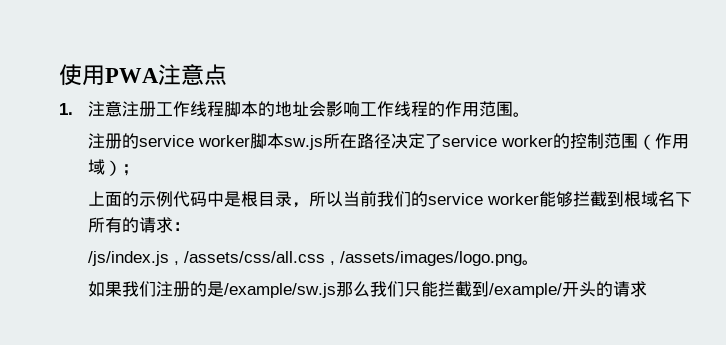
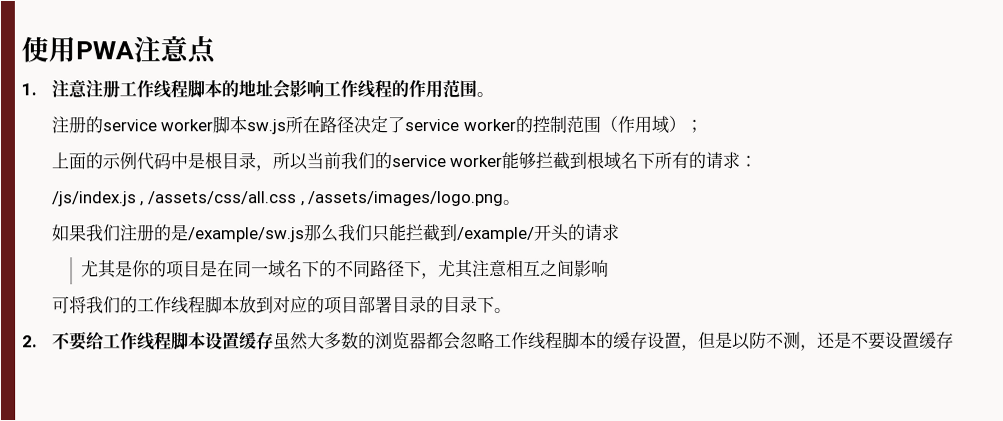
+ 尤其是你的项目是在同一域名下的不同路径下，尤其注意相互之间影响
+ 可将我们的工作线程脚本放到对应的项目部署目录的目录下。
+ 2.不要给工作线程脚本设置缓存虽然大多数的浏览器都会忽略工作线程脚本的缓存设置，但是以防不测，还是不要设置缓存

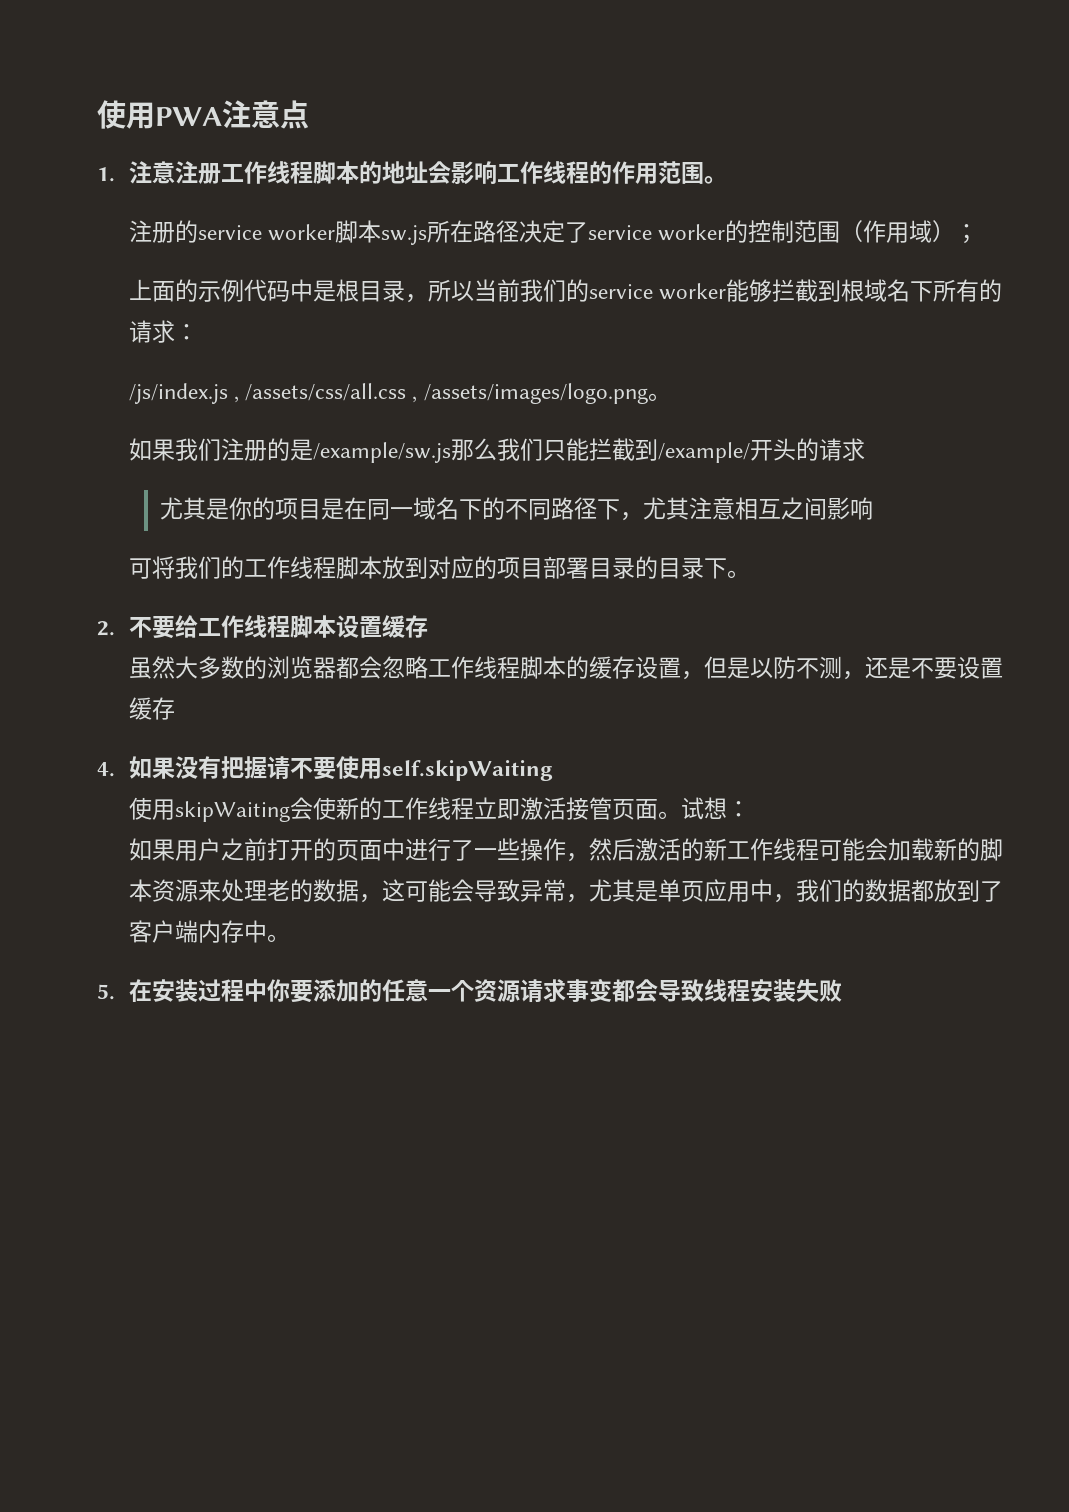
- 2.不要给工作线程脚本设置缓存虽然大多数的浏览器都会忽略工作线程脚本的缓存设置，但是以防不测，还是不要设置缓存
+ 2.不要给工作线程脚本设置缓存
+ 虽然大多数的浏览器都会忽略工作线程脚本的缓存设置，但是以防不测，还是不要设置缓存
+ 4.如果没有把握请不要使用self.skipWaiting
+ 使用skipWaiting会使新的工作线程立即激活接管页面。试想：
+ 如果用户之前打开的页面中进行了一些操作，然后激活的新工作线程可能会加载新的脚本资源来处理老的数据，这可能会导致异常，尤其是单页应用中，我们的数据都放到了客户端内存中。
+ 5.在安装过程中你要添加的任意一个资源请求事变都会导致线程安装失败

